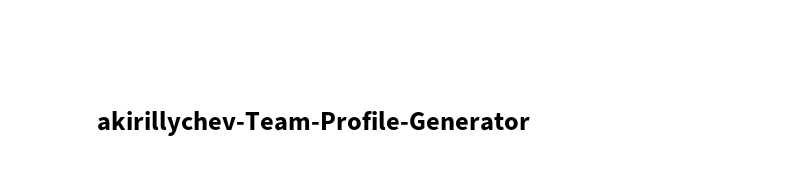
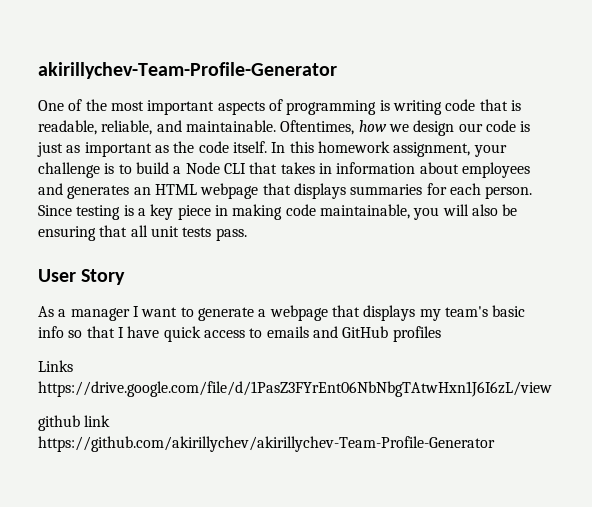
+ One of the most important aspects of programming is writing code that is readable, reliable, and maintainable. Oftentimes, how we design our code is just as important as the code itself. In this homework assignment, your challenge is to build a Node CLI that takes in information about employees and generates an HTML webpage that displays summaries for each person. Since testing is a key piece in making code maintainable, you will also be ensuring that all unit tests pass.
+ User Story
+ As a manager I want to generate a webpage that displays my team's basic info so that I have quick access to emails and GitHub profiles
+ Links https://drive.google.com/file/d/1PasZ3FYrEnt06NbNbgTAtwHxn1J6I6zL/view
+ github link https://github.com/akirillychev/akirillychev-Team-Profile-Generator

